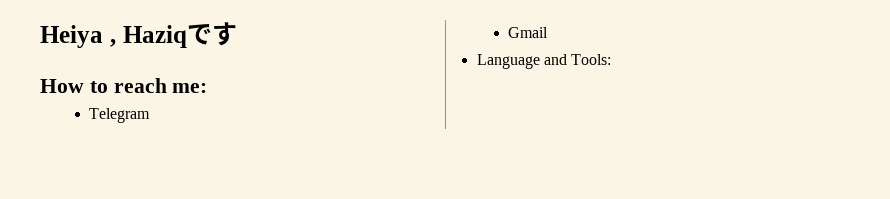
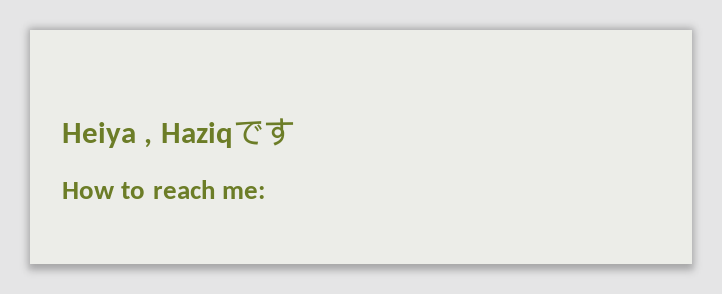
- Telegram
- Gmail
- Language and Tools:

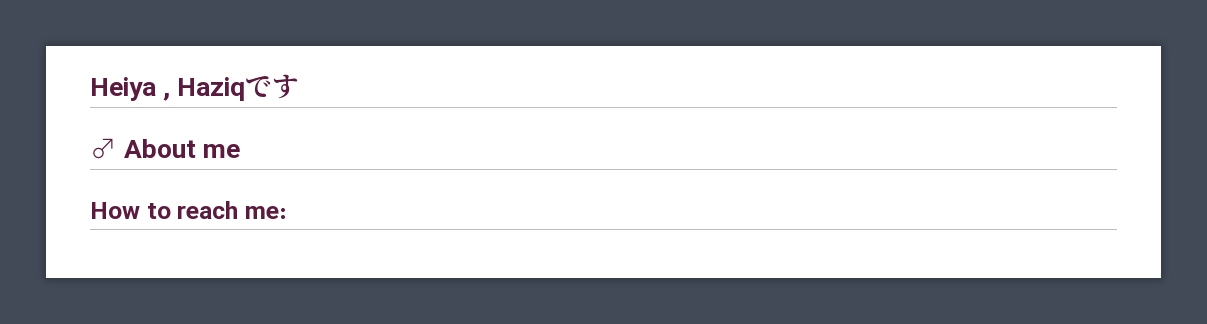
+ ♂ About me

